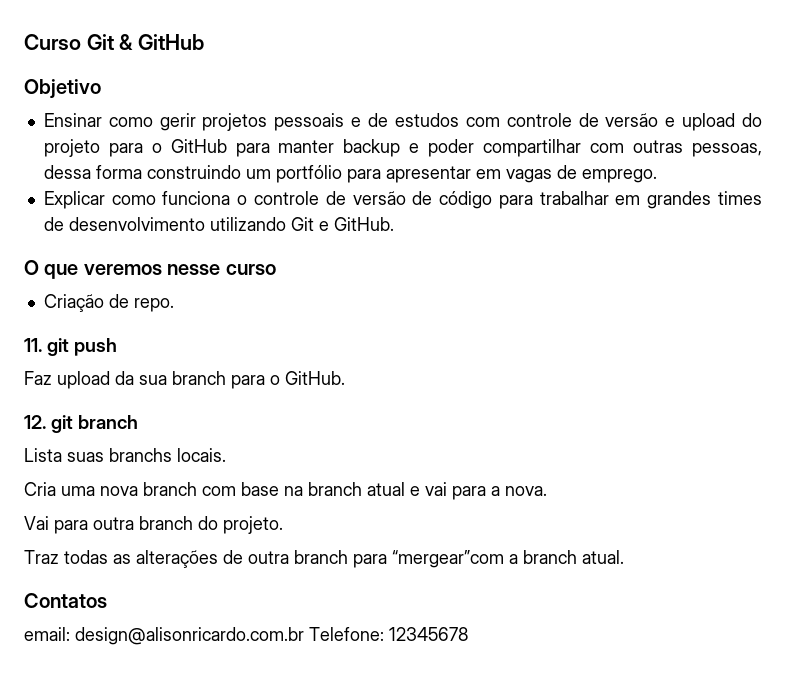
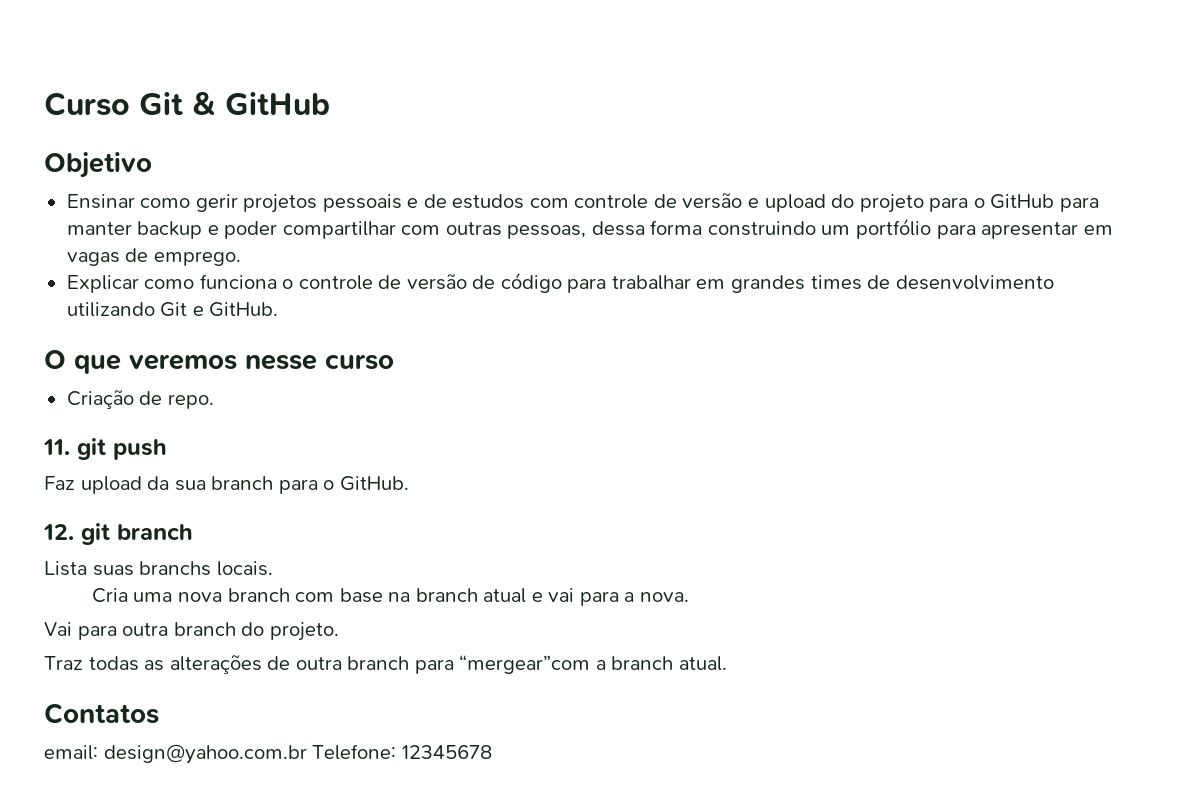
- email: design@alisonricardo.com.br Telefone: 12345678
+ email: design@yahoo.com.br Telefone: 12345678

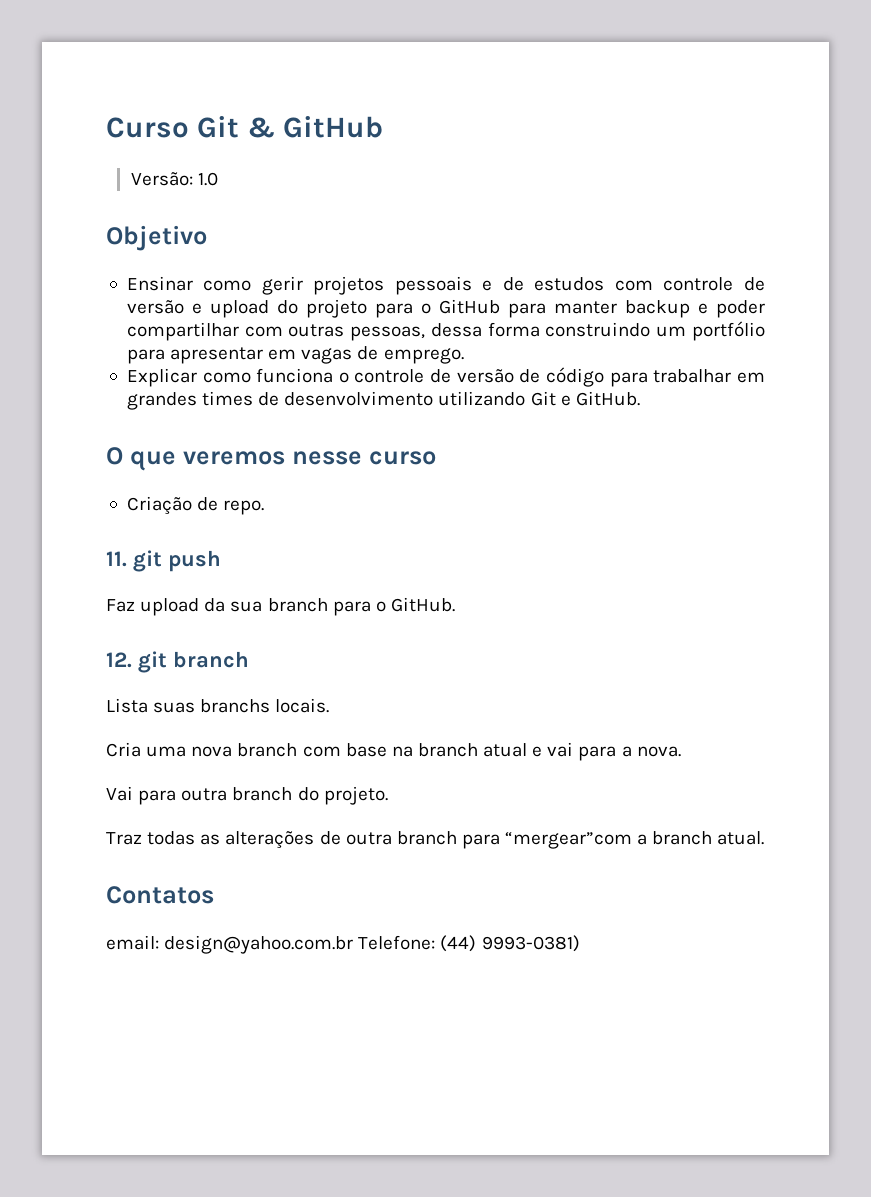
+ Versão: 1.0
- email: design@yahoo.com.br Telefone: 12345678
+ email: design@yahoo.com.br Telefone: (44) 9993-0381)

